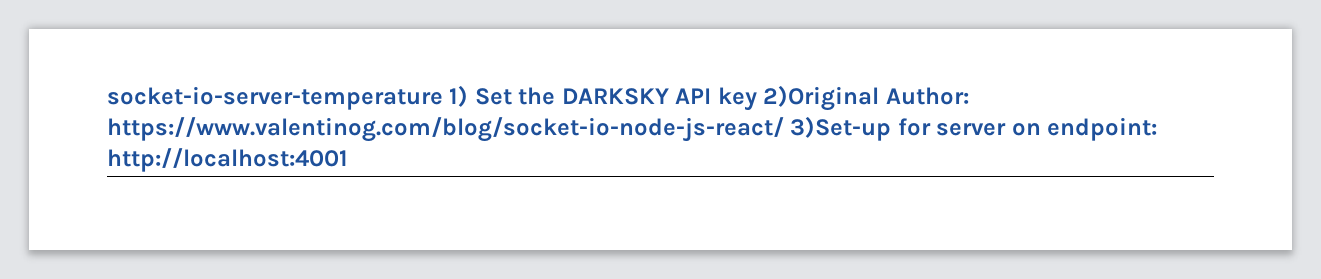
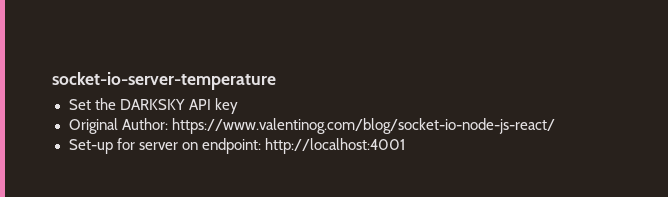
- socket-io-server-temperature 1) Set the DARKSKY API key 2)Original Author: https://www.valentinog.com/blog/socket-io-node-js-react/ 3)Set-up for server on endpoint: http://localhost:4001
+ socket-io-server-temperature
+ Set the DARKSKY API key
+ Original Author: https://www.valentinog.com/blog/socket-io-node-js-react/
+ Set-up for server on endpoint: http://localhost:4001

